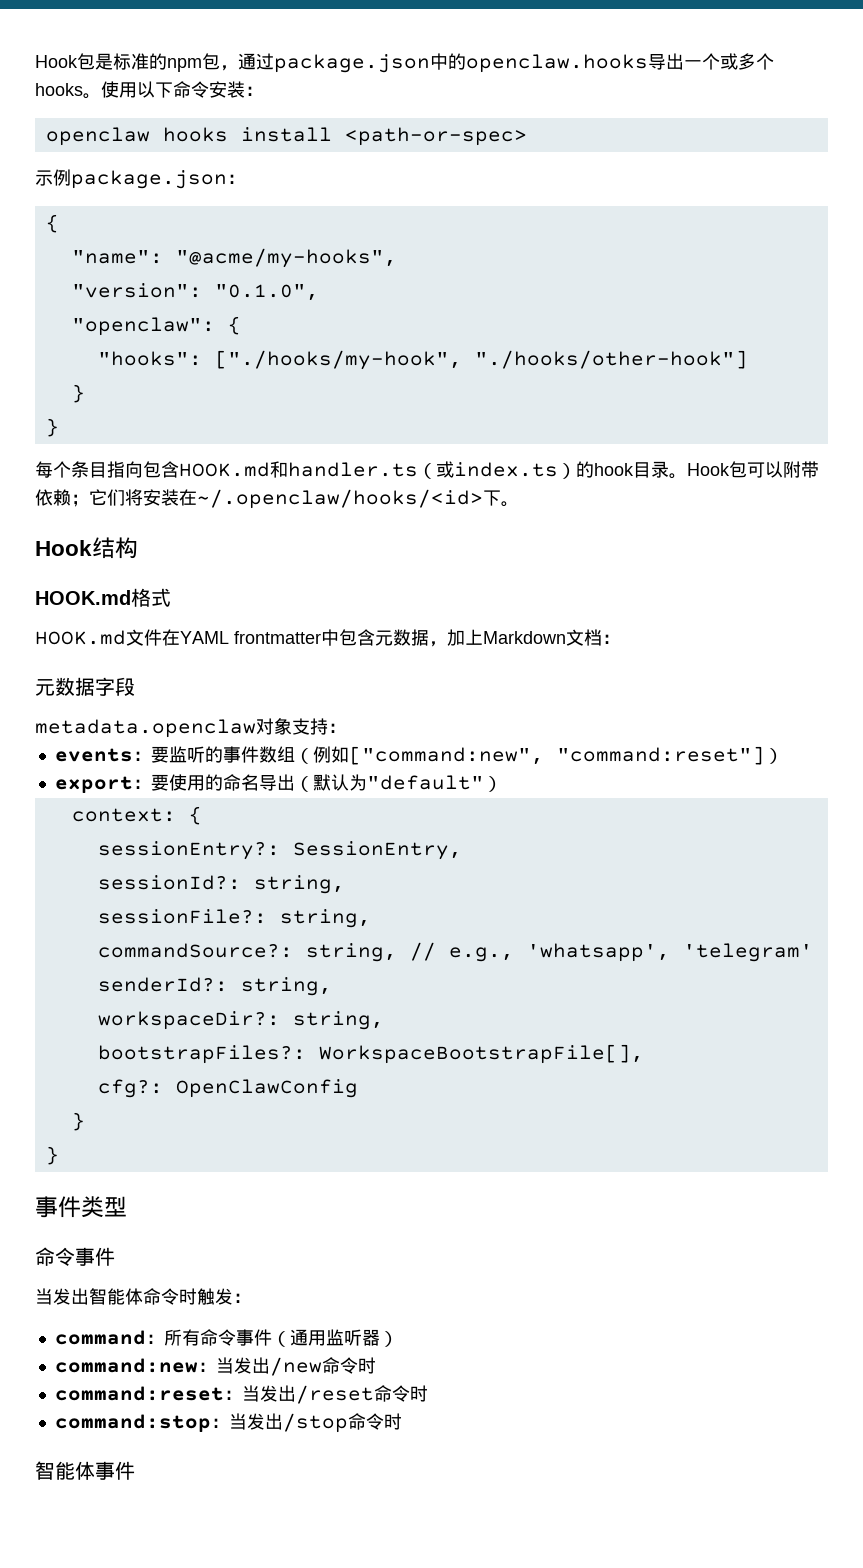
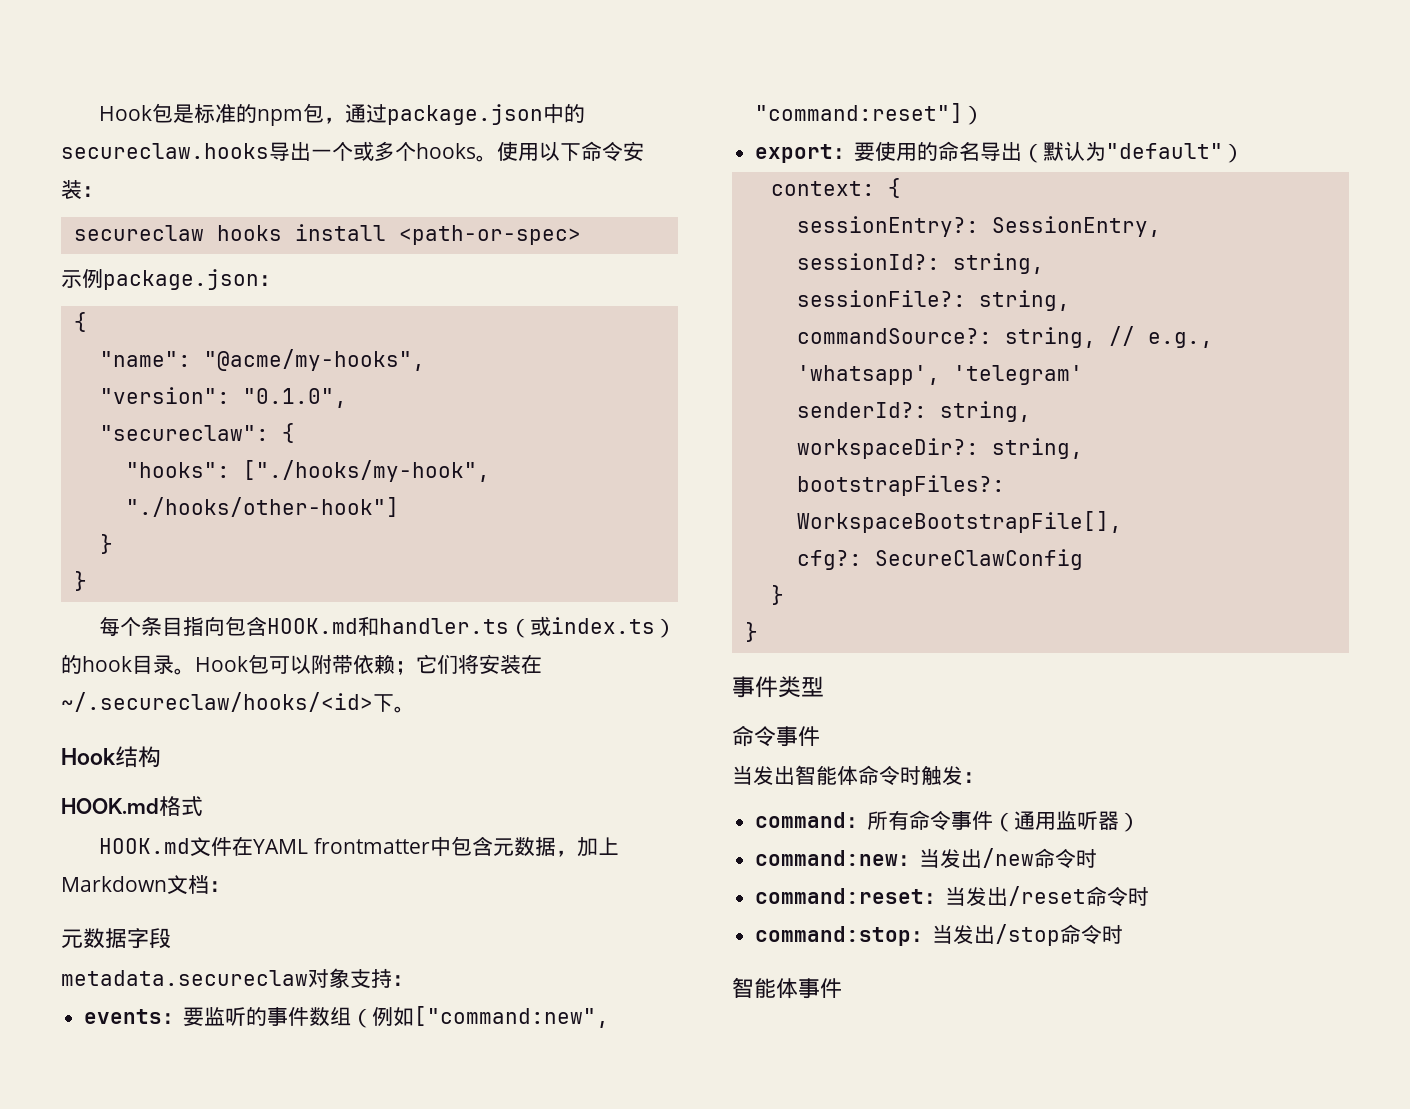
- Hook包是标准的npm包，通过package.json中的openclaw.hooks导出一个或多个hooks。
+ Hook包是标准的npm包，通过package.json中的secureclaw.hooks导出一个或多个hooks。
- openclaw hooks install <path-or-spec>
+ secureclaw hooks install <path-or-spec>
- "openclaw": {
+ "secureclaw": {
- Hook包可以附带依赖；它们将安装在~/.openclaw/hooks/<id>下。
+ Hook包可以附带依赖；它们将安装在~/.secureclaw/hooks/<id>下。
- metadata.openclaw对象支持：
+ metadata.secureclaw对象支持：
- cfg?: OpenClawConfig
+ cfg?: SecureClawConfig

